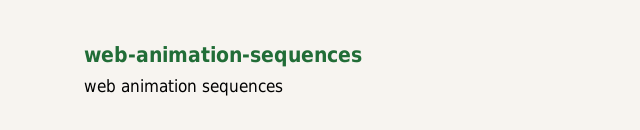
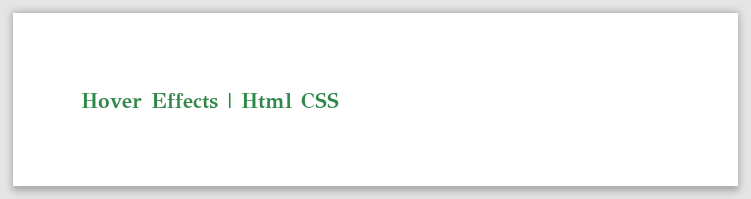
- web-animation-sequences
- web animation sequences
+ Hover Effects | Html CSS

